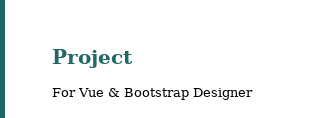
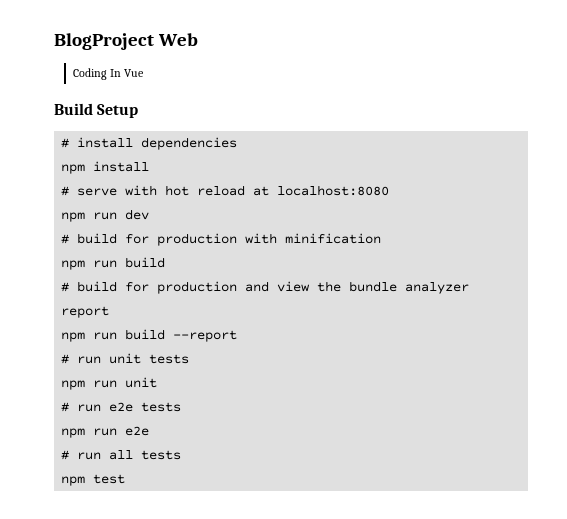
- Project
- For Vue & Bootstrap Designer
+ BlogProject Web
+ Coding In Vue
+ Build Setup
+ # install dependencies
+ npm install
+ # serve with hot reload at localhost:8080
+ npm run dev
+ # build for production with minification
+ npm run build
+ # build for production and view the bundle analyzer report
+ npm run build --report
+ # run unit tests
+ npm run unit
+ # run e2e tests
+ npm run e2e
+ # run all tests
+ npm test

